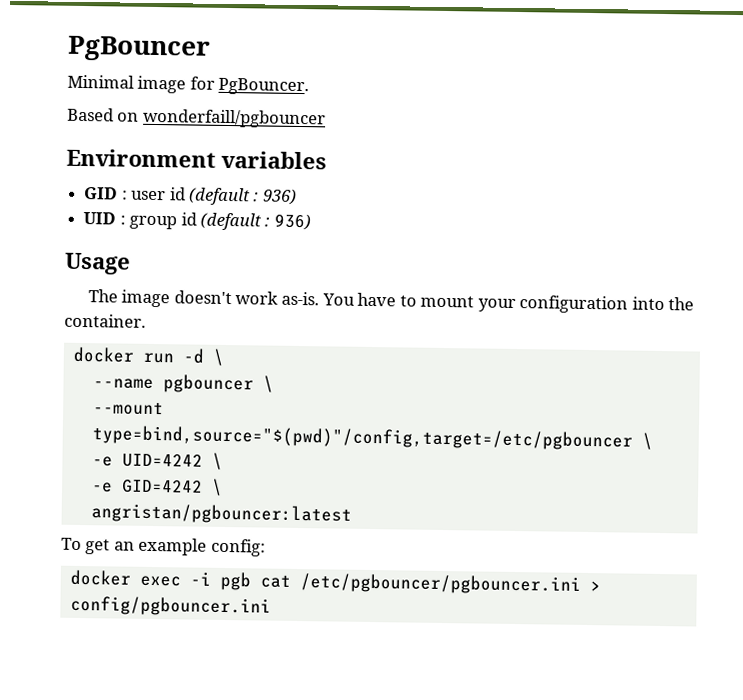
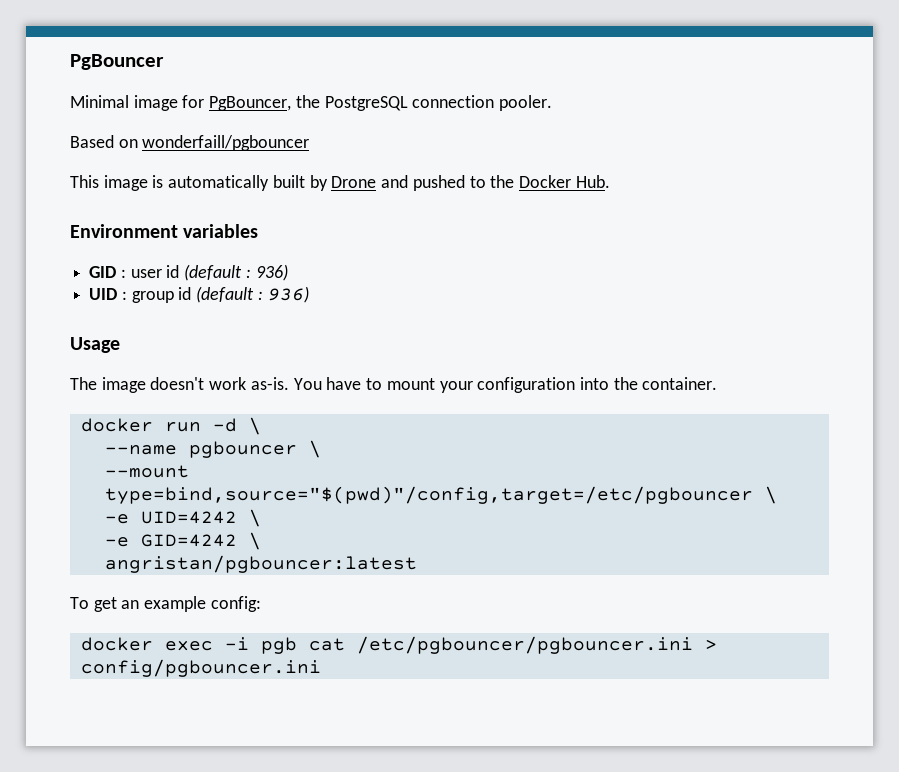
- Minimal image for PgBouncer.
+ Minimal image for PgBouncer, the PostgreSQL connection pooler.
  Based on wonderfaill/pgbouncer
+ This image is automatically built by Drone and pushed to the Docker Hub.

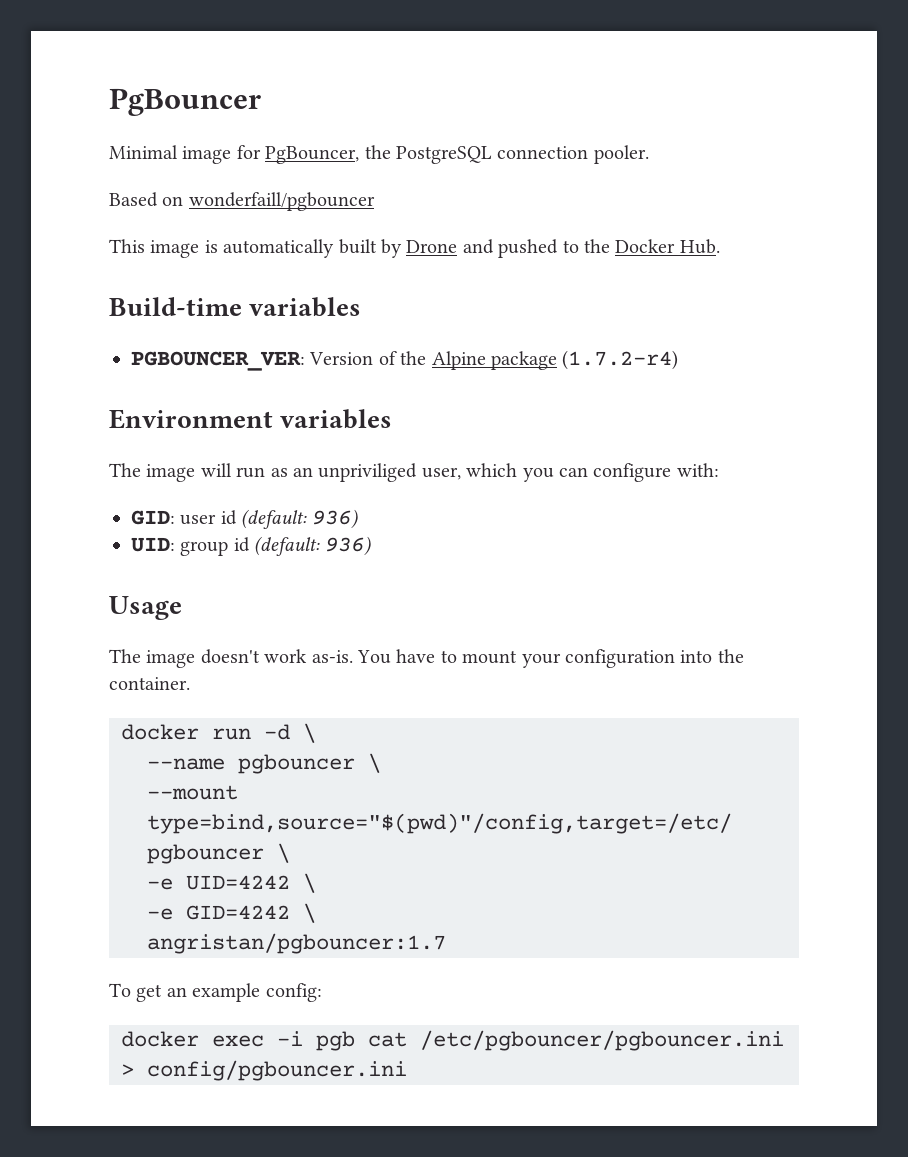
+ Build-time variables
+ PGBOUNCER_VER: Version of the Alpine package (1.7.2-r4)
  Environment variables
- GID : user id (default : 936)
- UID : group id (default : 936)
+ The image will run as an unpriviliged user, which you can configure with:
+ GID: user id (default: 936)
+ UID: group id (default: 936)
- angristan/pgbouncer:latest
+ angristan/pgbouncer:1.7

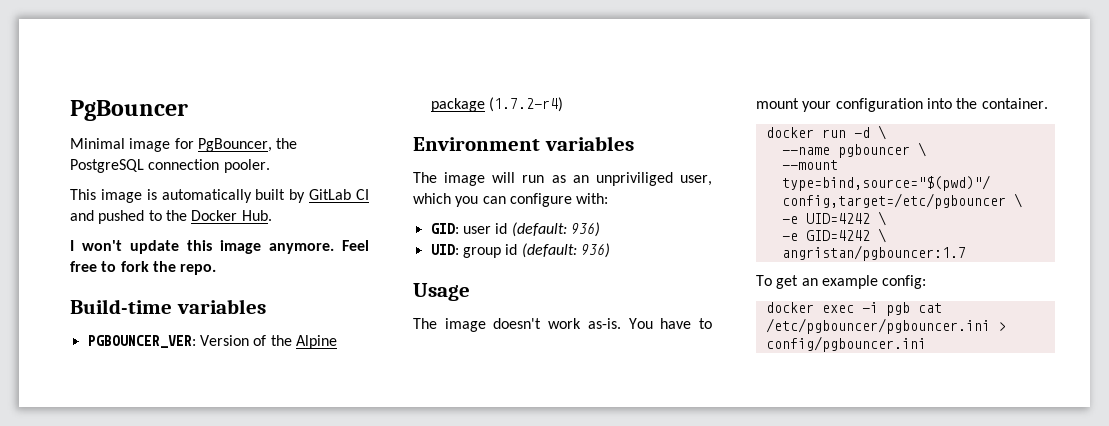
- Based on wonderfaill/pgbouncer
- This image is automatically built by Drone and pushed to the Docker Hub.
+ This image is automatically built by GitLab CI and pushed to the Docker Hub.
+ I won't update this image anymore. Feel free to fork the repo.

